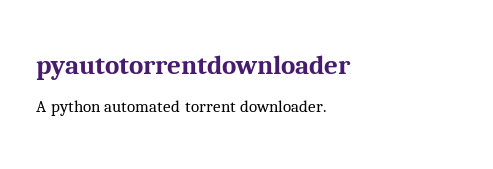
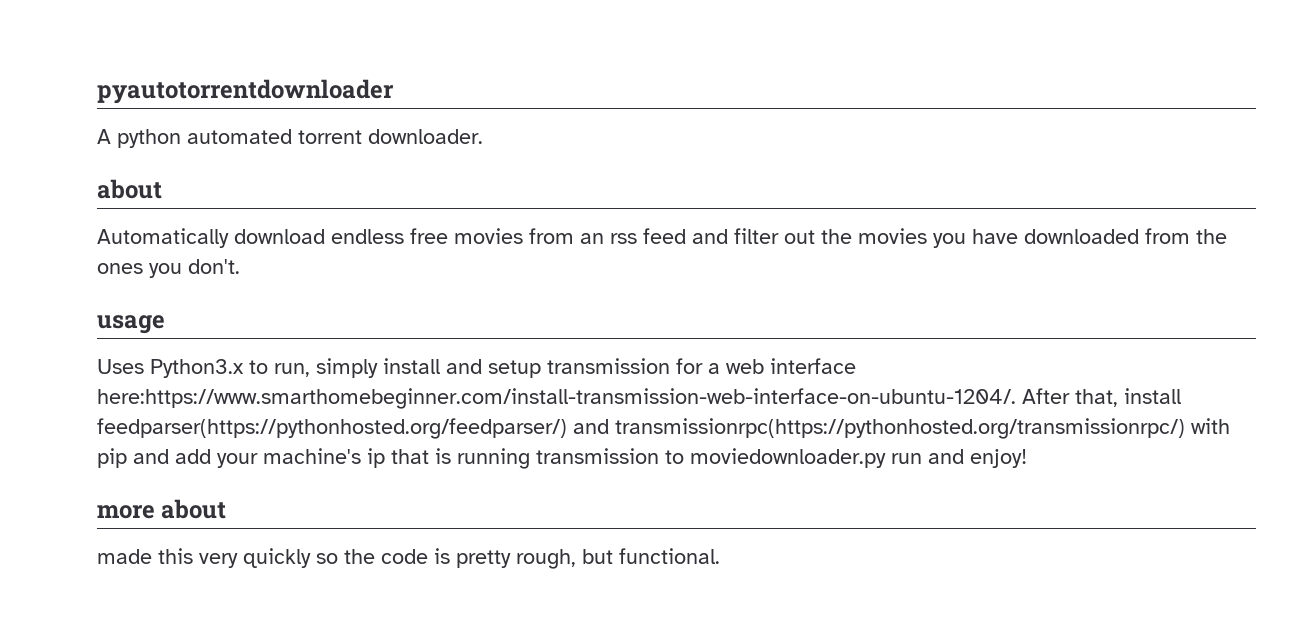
  A python automated torrent downloader.
+ about
+ Automatically download endless free movies from an rss feed and filter out the movies you have downloaded from the ones you don't.
+ usage
+ Uses Python3.x to run, simply install and setup transmission for a web interface here:https://www.smarthomebeginner.com/install-transmission-web-interface-on-ubuntu-1204/. After that, install feedparser(https://pythonhosted.org/feedparser/) and transmissionrpc(https://pythonhosted.org/transmissionrpc/) with pip and add your machine's ip that is running transmission to moviedownloader.py run and enjoy!
+ more about
+ made this very quickly so the code is pretty rough, but functional.

